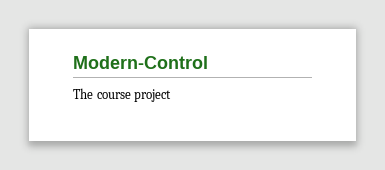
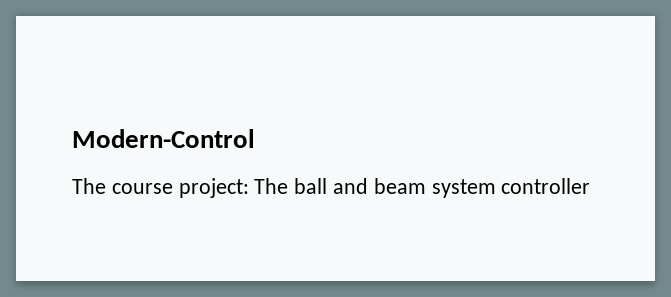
- The course project
+ The course project: The ball and beam system controller

